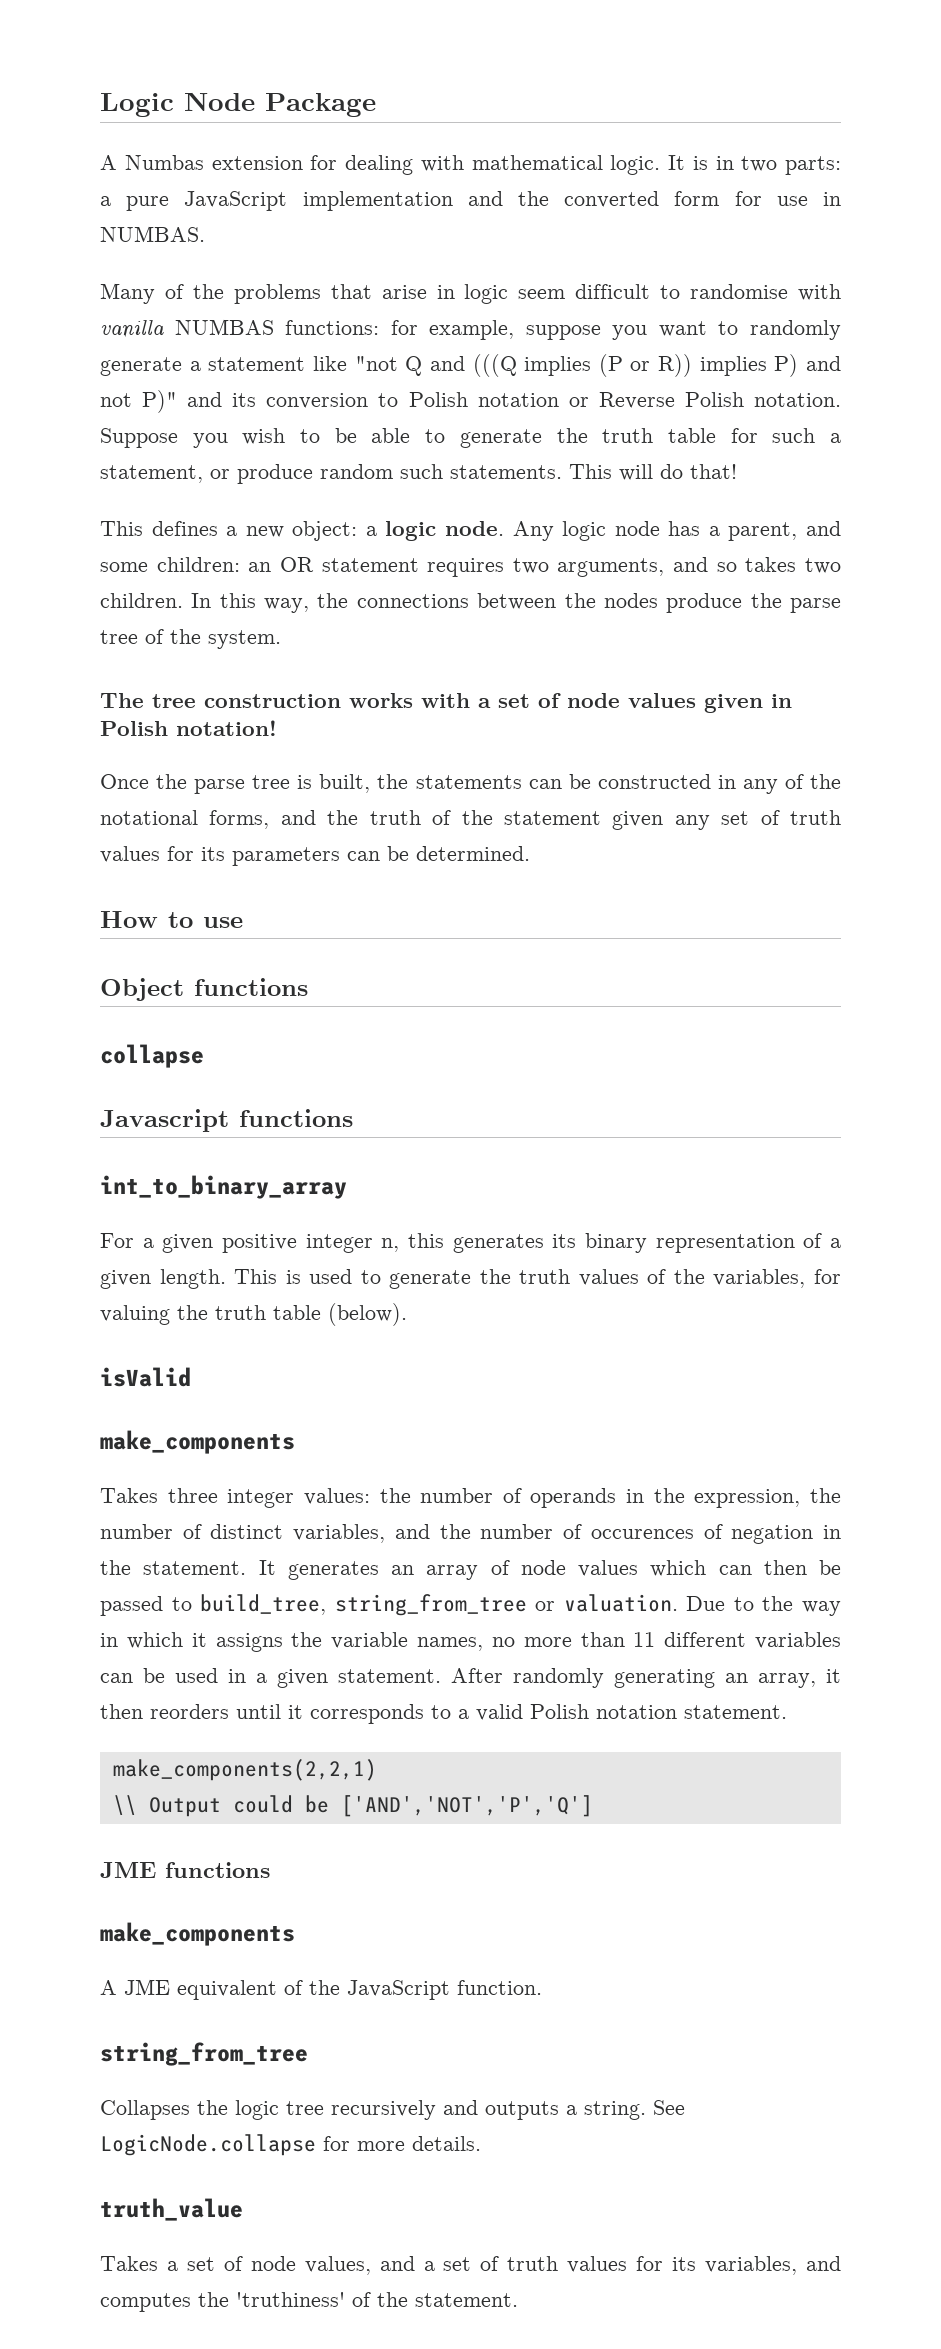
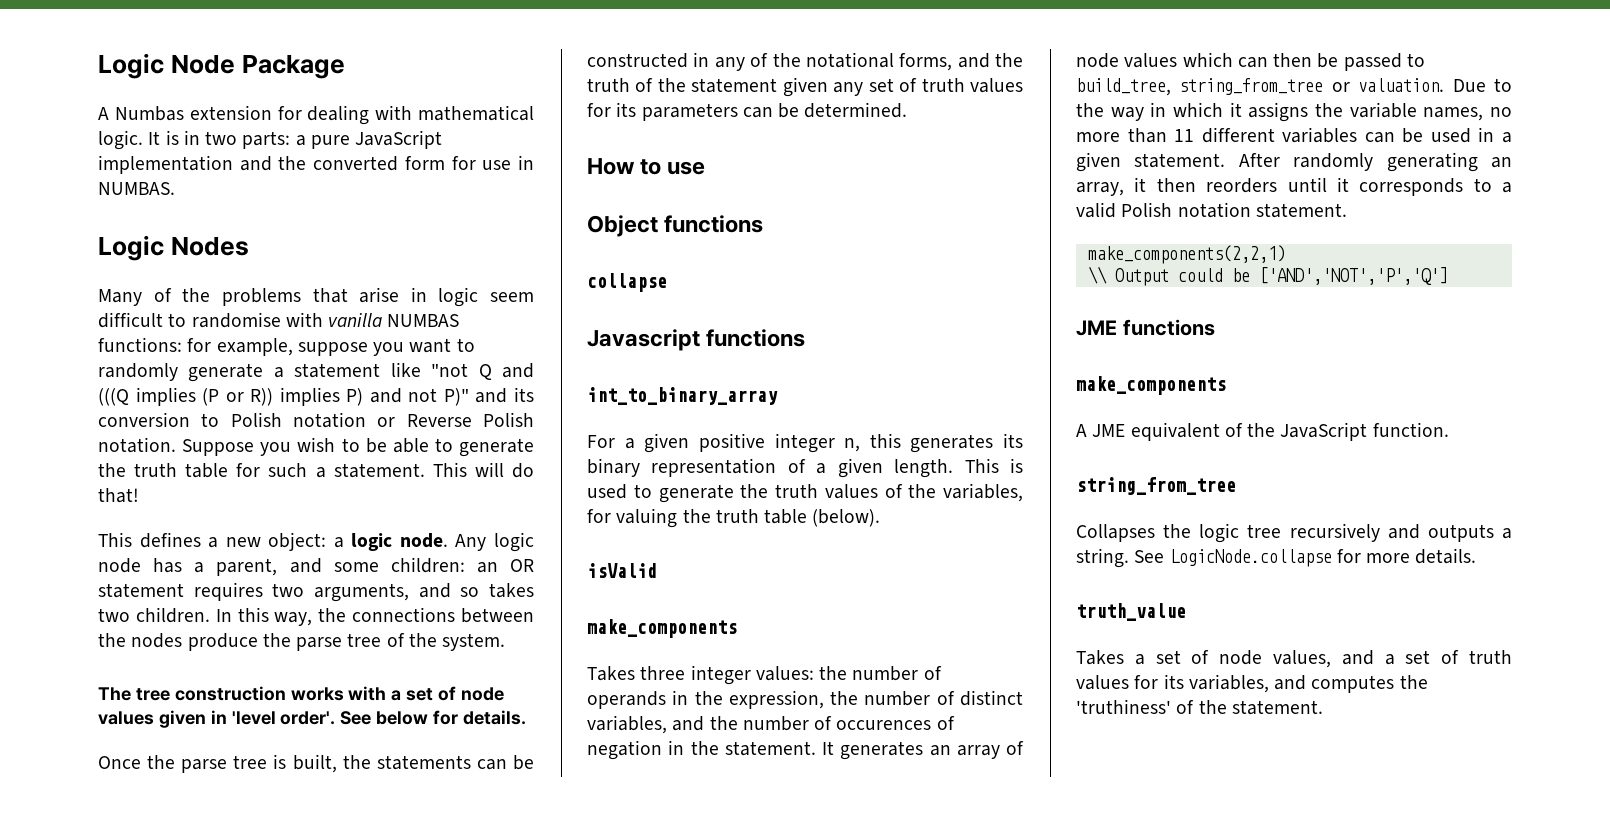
+ Logic Nodes
- Suppose you wish to be able to generate the truth table for such a statement, or produce random such statements.
+ Suppose you wish to be able to generate the truth table for such a statement.
- The tree construction works with a set of node values given in Polish notation!
+ The tree construction works with a set of node values given in 'level order'. See below for details.

